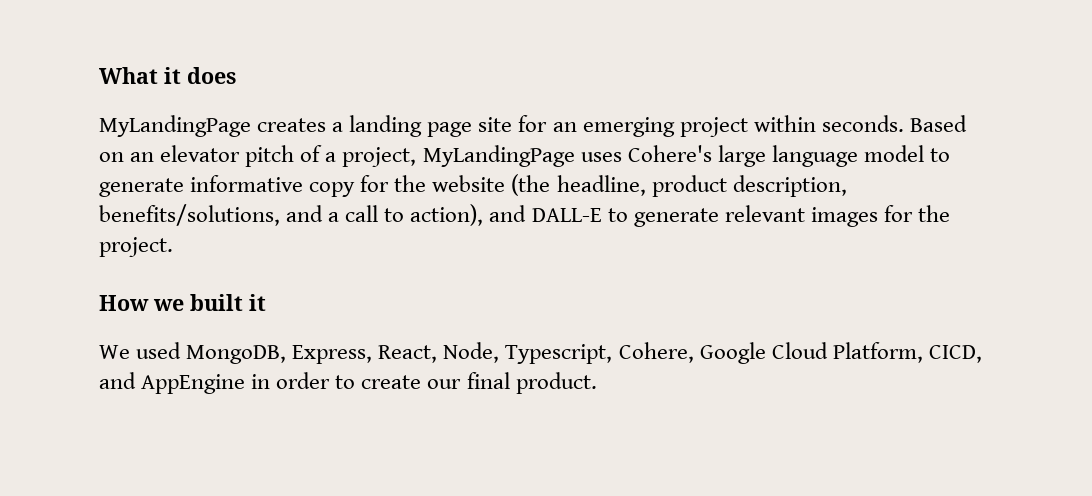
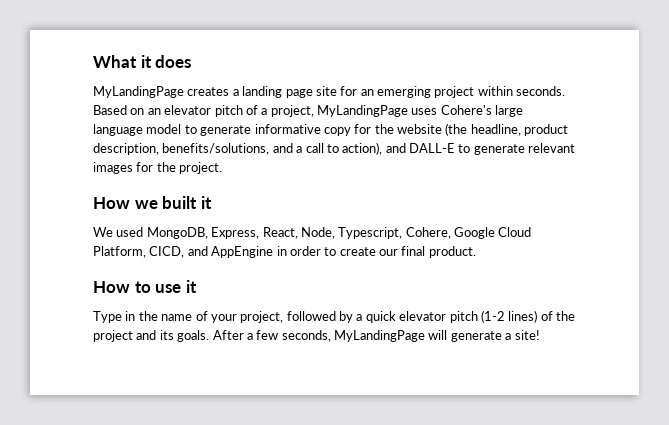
+ How to use it
+ Type in the name of your project, followed by a quick elevator pitch (1-2 lines) of the project and its goals. After a few seconds, MyLandingPage will generate a site!

